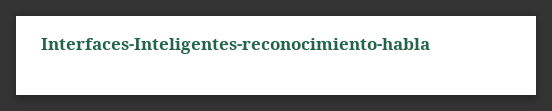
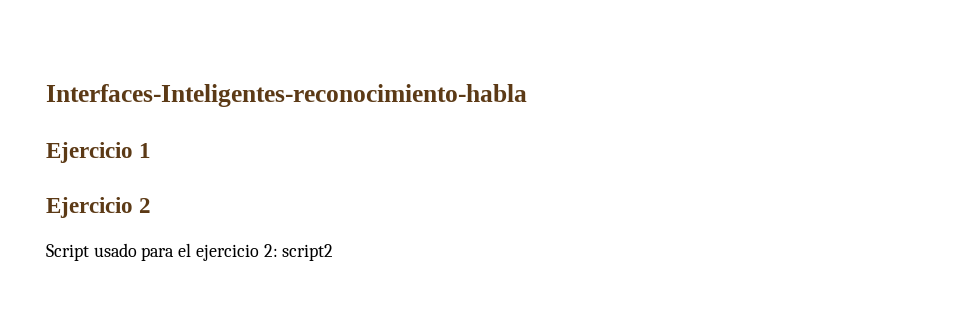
+ Ejercicio 1
+ Ejercicio 2
+ Script usado para el ejercicio 2: script2

